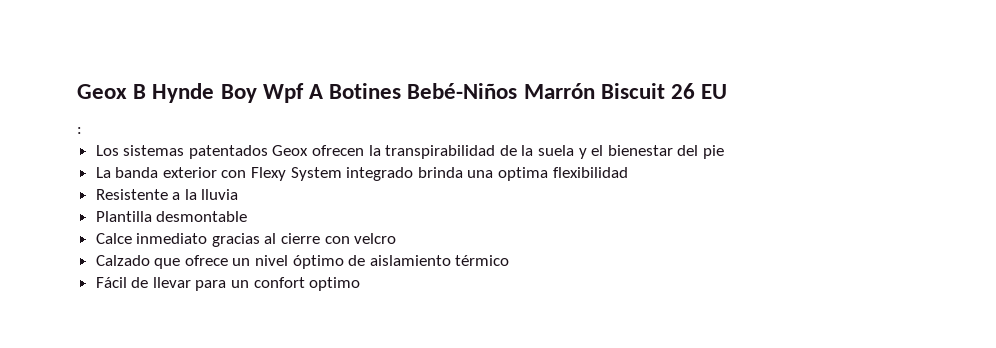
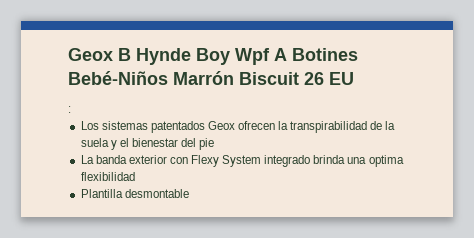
- Resistente a la lluvia
  Plantilla desmontable
- Calce inmediato gracias al cierre con velcro
- Calzado que ofrece un nivel óptimo de aislamiento térmico
- Fácil de llevar para un confort optimo

